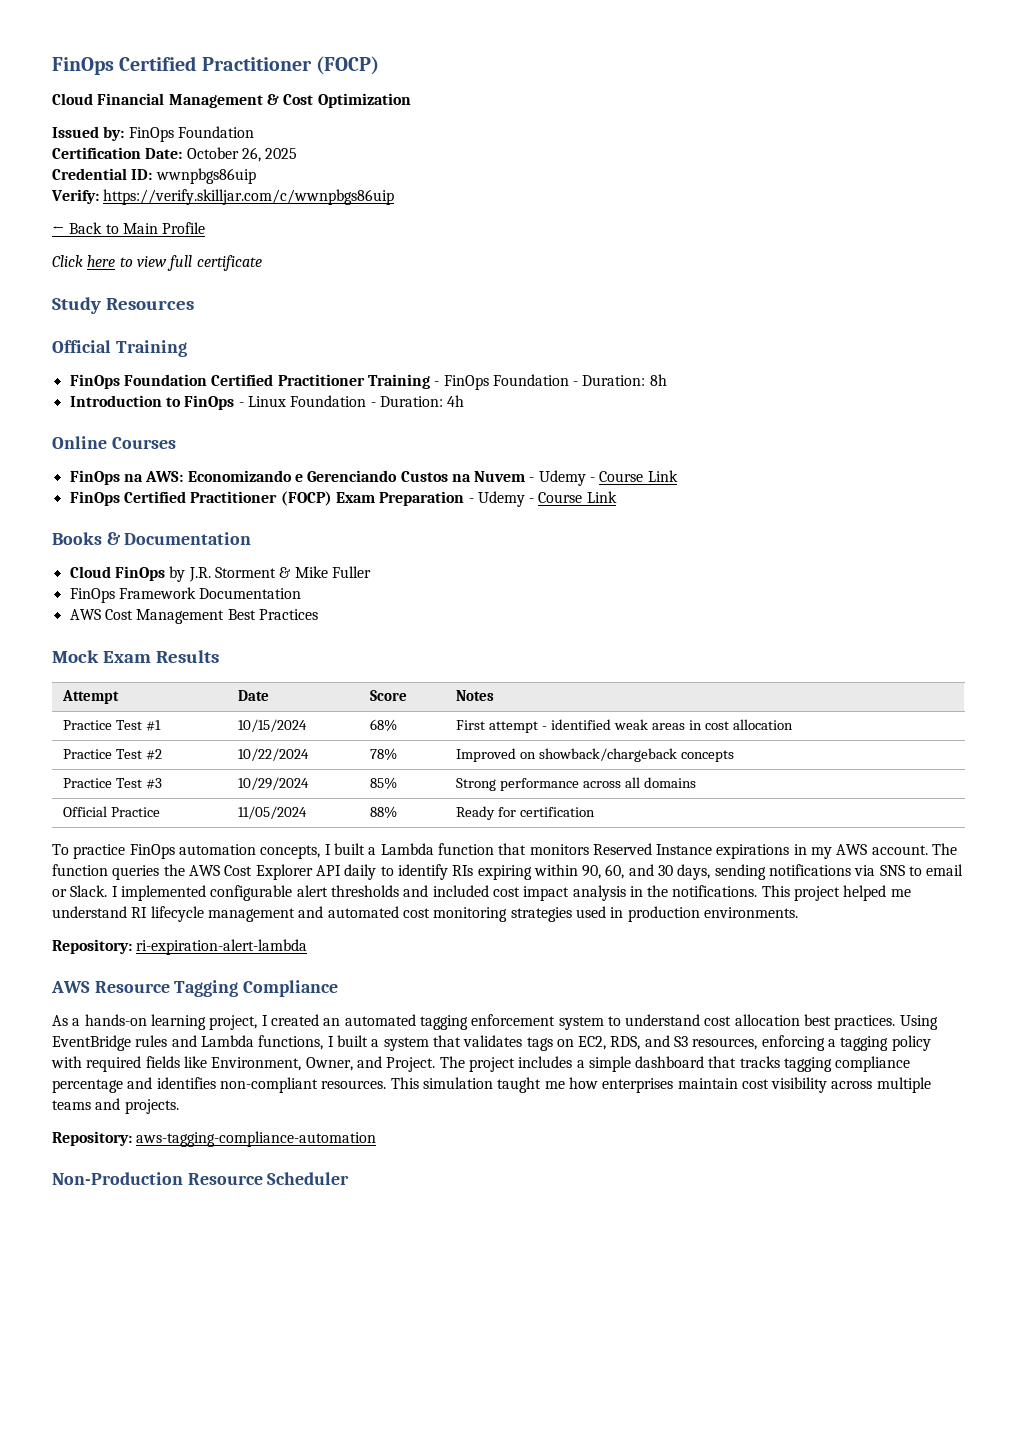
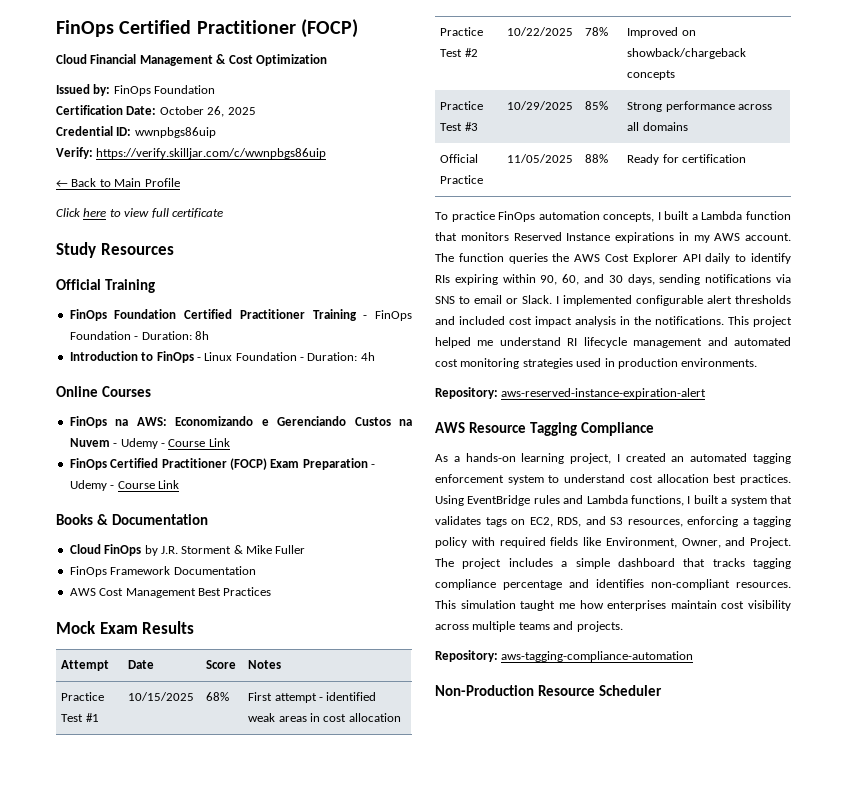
- Practice Test #1 | 10/15/2024 | 68% | First attempt - identified weak areas in cost allocation
+ Practice Test #1 | 10/15/2025 | 68% | First attempt - identified weak areas in cost allocation
- Practice Test #2 | 10/22/2024 | 78% | Improved on showback/chargeback concepts
+ Practice Test #2 | 10/22/2025 | 78% | Improved on showback/chargeback concepts
- Practice Test #3 | 10/29/2024 | 85% | Strong performance across all domains
+ Practice Test #3 | 10/29/2025 | 85% | Strong performance across all domains
- Official Practice | 11/05/2024 | 88% | Ready for certification
+ Official Practice | 11/05/2025 | 88% | Ready for certification
- Repository: ri-expiration-alert-lambda
+ Repository: aws-reserved-instance-expiration-alert

